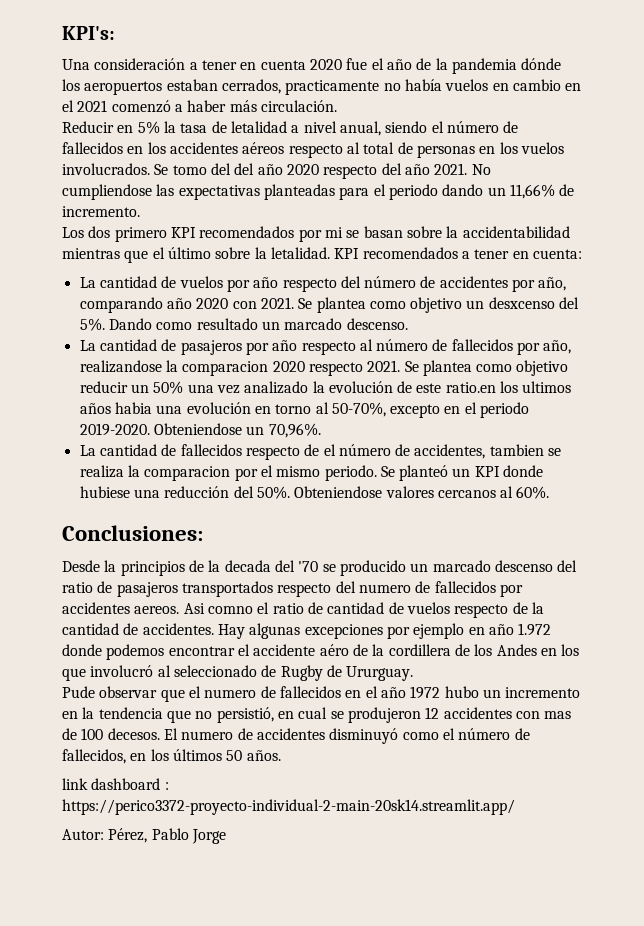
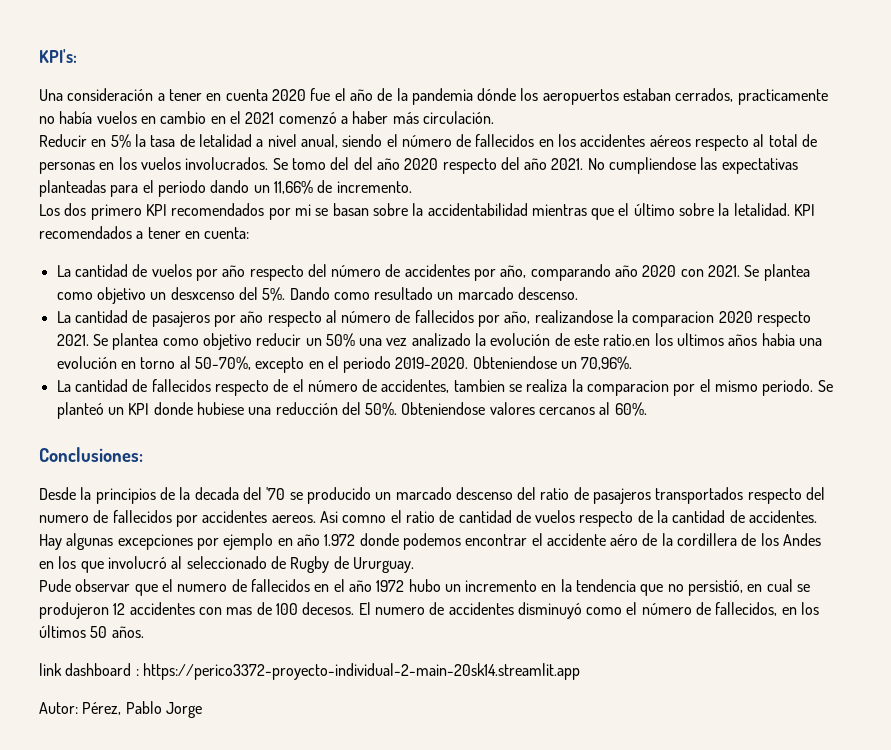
- link dashboard : https://perico3372-proyecto-individual-2-main-20sk14.streamlit.app/
+ link dashboard : https://perico3372-proyecto-individual-2-main-20sk14.streamlit.app

